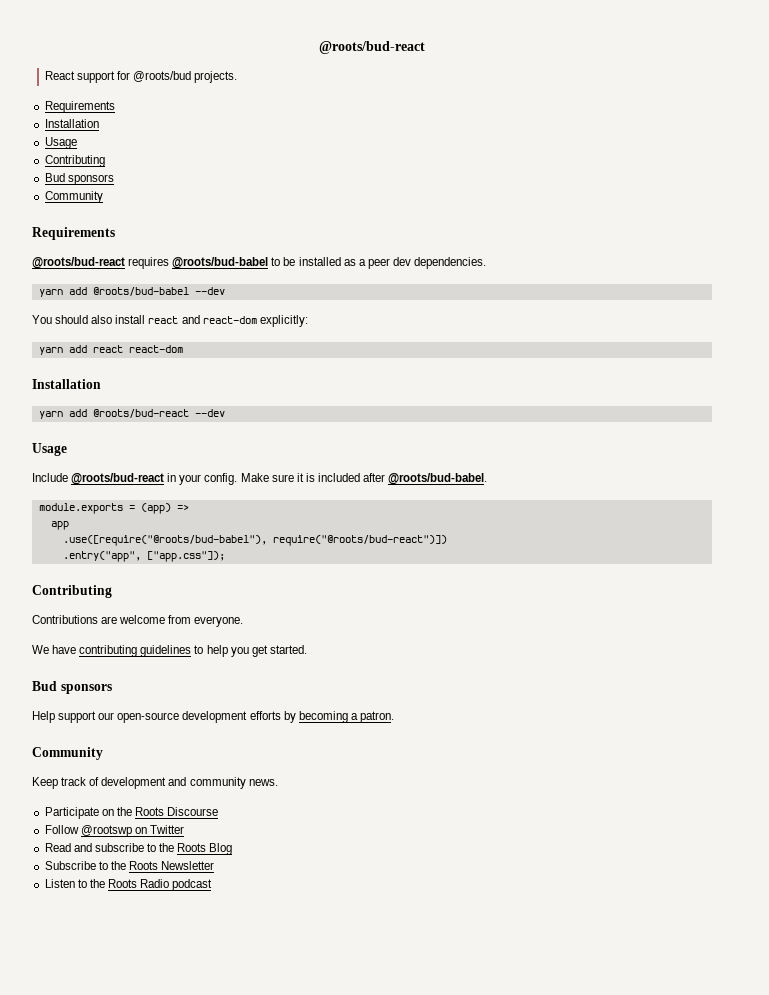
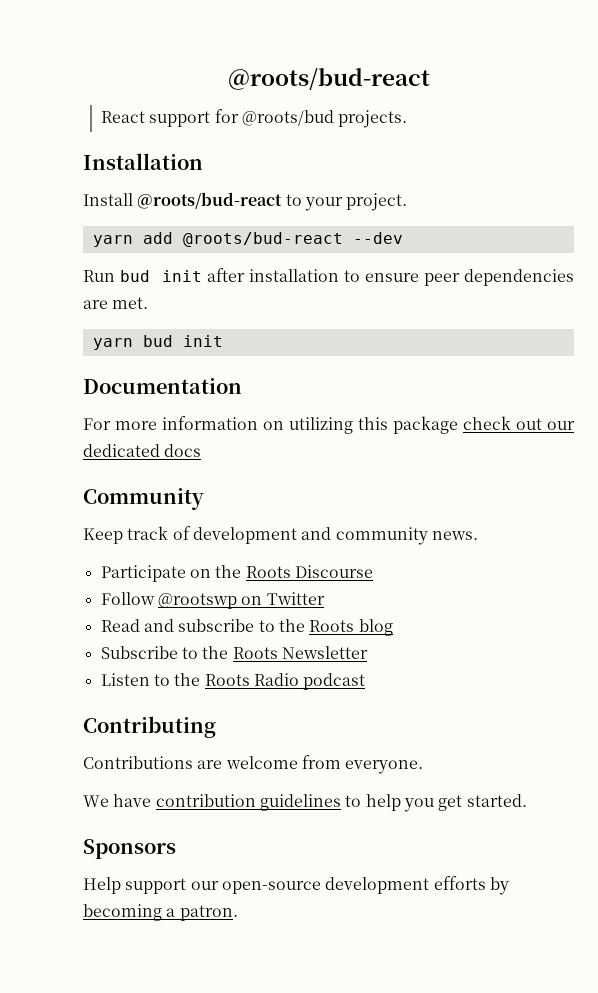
  React support for @roots/bud projects.
- Requirements
  Installation
- Usage
- Contributing
- Bud sponsors
- Community
- Requirements
- @roots/bud-react requires @roots/bud-babel to be installed as a peer dev dependencies.
- yarn add @roots/bud-babel --dev
- You should also install react and react-dom explicitly:
- yarn add react react-dom
- Installation
+ Install @roots/bud-react to your project.
  yarn add @roots/bud-react --dev
- Usage
- Include @roots/bud-react in your config. Make sure it is included after @roots/bud-babel.
- module.exports = (app) =>
- app
- .use([require("@roots/bud-babel"), require("@roots/bud-react")])
- .entry("app", ["app.css"]);
- Contributing
- Contributions are welcome from everyone.
- We have contributing guidelines to help you get started.
- Bud sponsors
- Help support our open-source development efforts by becoming a patron.
+ Run bud init after installation to ensure peer dependencies are met.
+ yarn bud init
+ Documentation
+ For more information on utilizing this package check out our dedicated docs
- Read and subscribe to the Roots Blog
+ Read and subscribe to the Roots blog
+ Contributing
+ Contributions are welcome from everyone.
+ We have contribution guidelines to help you get started.
+ Sponsors
+ Help support our open-source development efforts by becoming a patron.

